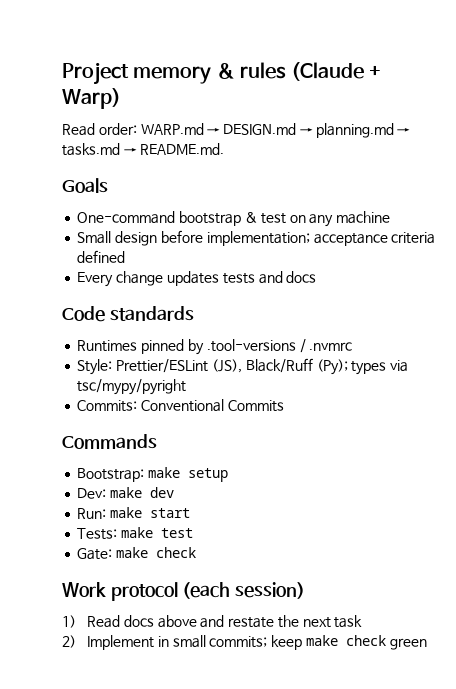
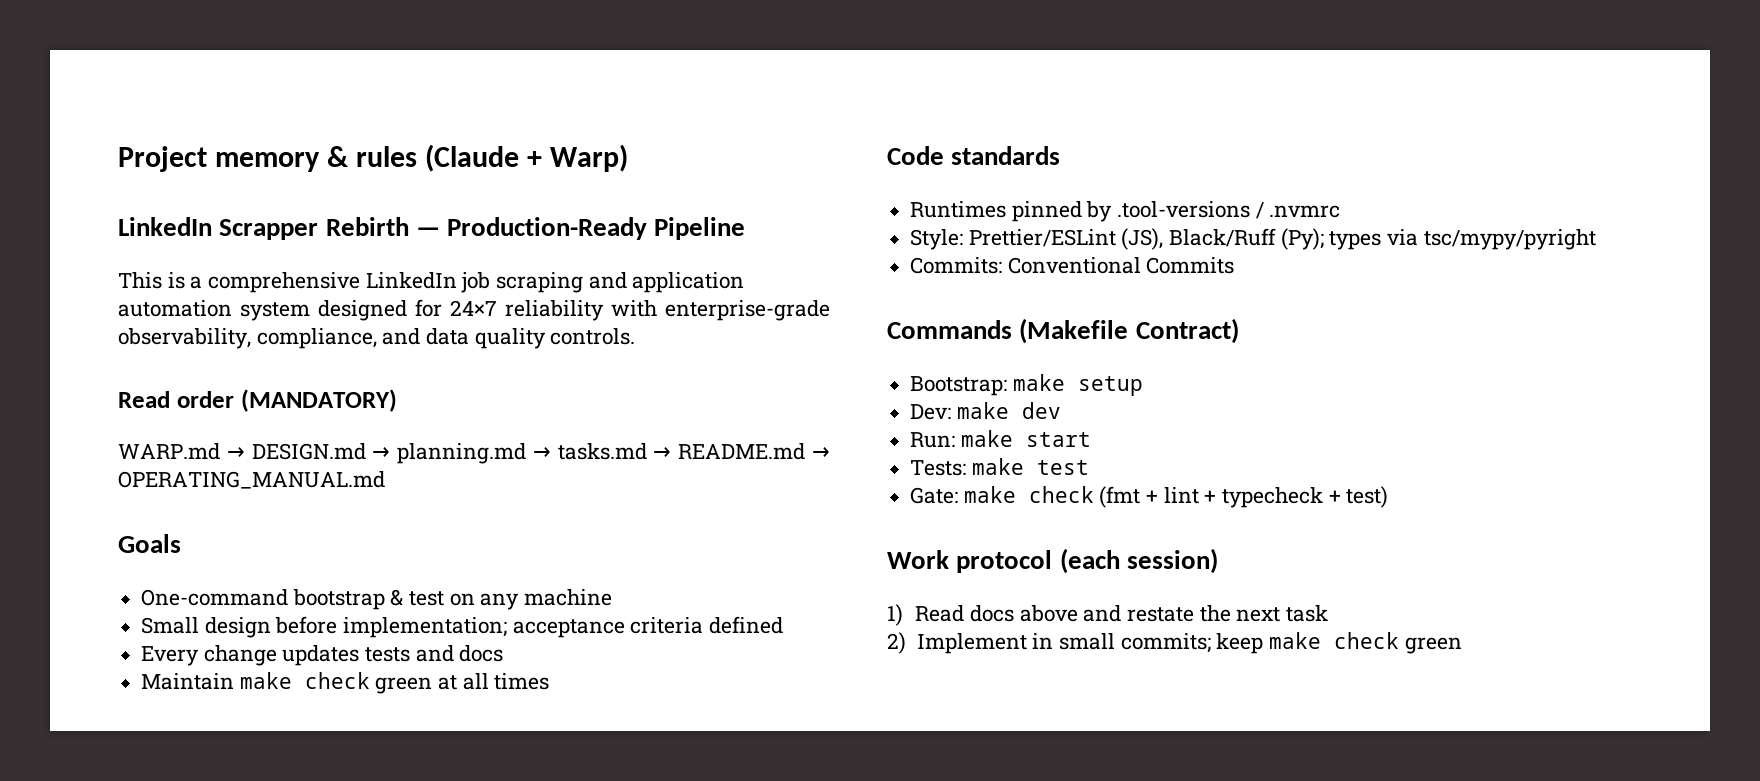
- Read order: WARP.md → DESIGN.md → planning.md → tasks.md → README.md.
+ LinkedIn Scrapper Rebirth — Production-Ready Pipeline
+ This is a comprehensive LinkedIn job scraping and application automation system designed for 24×7 reliability with enterprise-grade observability, compliance, and data quality controls.
+ Read order (MANDATORY)
+ WARP.md → DESIGN.md → planning.md → tasks.md → README.md → OPERATING_MANUAL.md
+ Maintain make check green at all times
- Commands
+ Commands (Makefile Contract)
- Gate: make check
+ Gate: make check (fmt + lint + typecheck + test)

